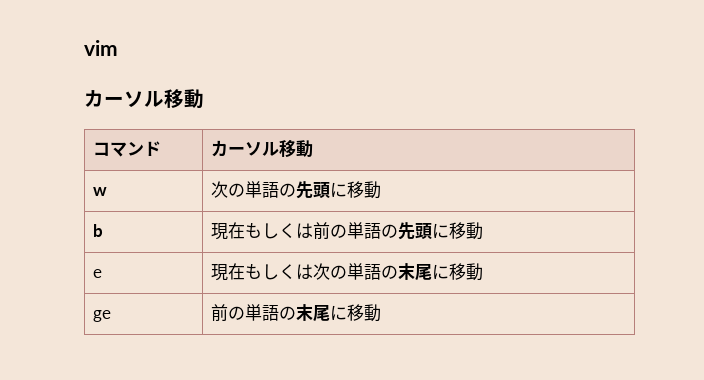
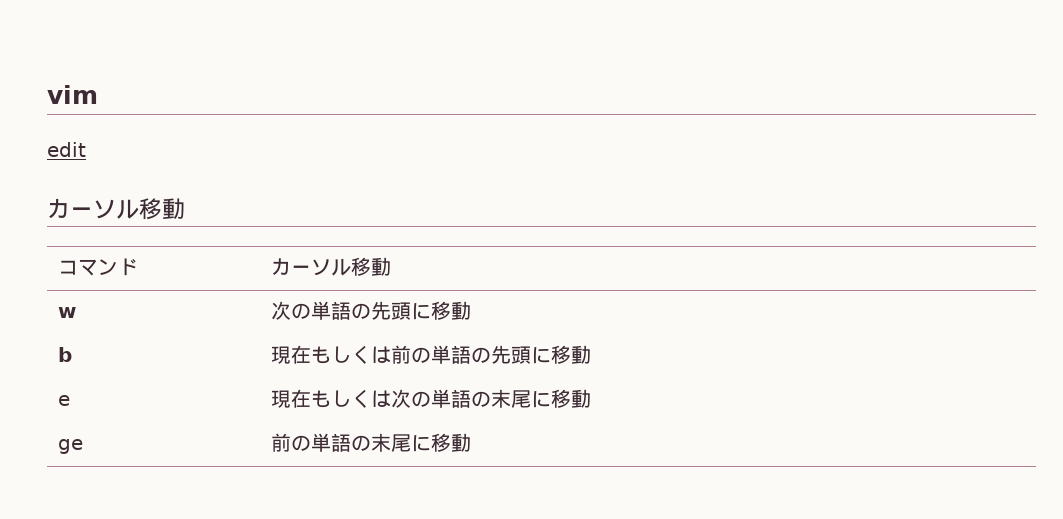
+ edit

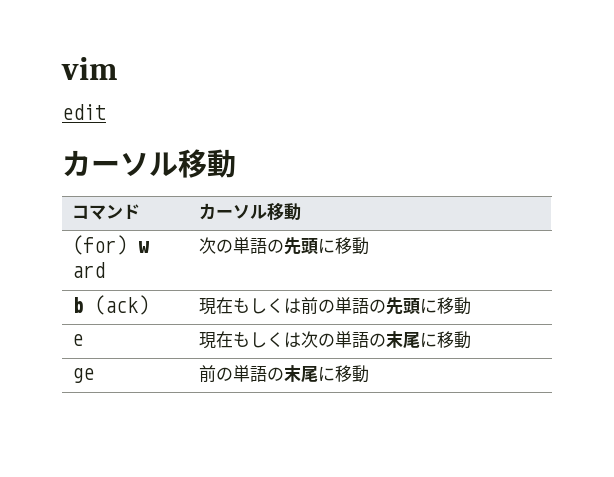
- w | 次の単語の先頭に移動
+ (for) w ard | 次の単語の先頭に移動
- b | 現在もしくは前の単語の先頭に移動
+ b (ack) | 現在もしくは前の単語の先頭に移動

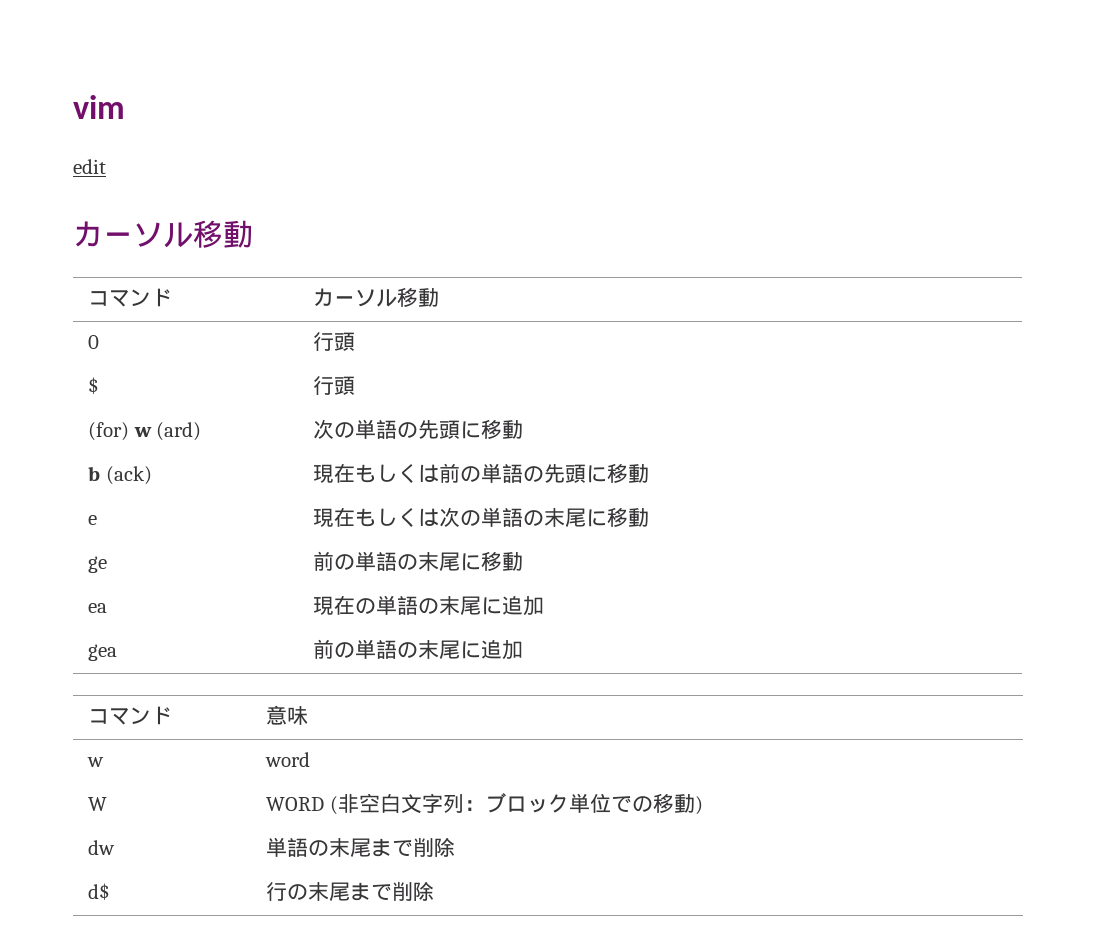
+ 0 | 行頭
+ $ | 行頭
- (for) w ard | 次の単語の先頭に移動
+ (for) w (ard) | 次の単語の先頭に移動
+ ea | 現在の単語の末尾に追加
+ gea | 前の単語の末尾に追加
+ コマンド | 意味
+ w | word
+ W | WORD (非空白文字列：ブロック単位での移動)
+ dw | 単語の末尾まで削除
+ d$ | 行の末尾まで削除

